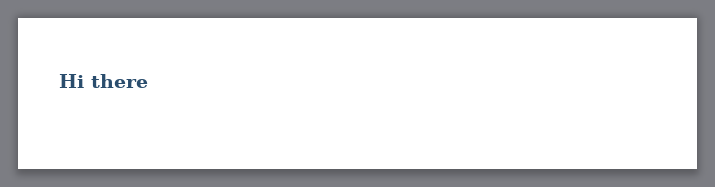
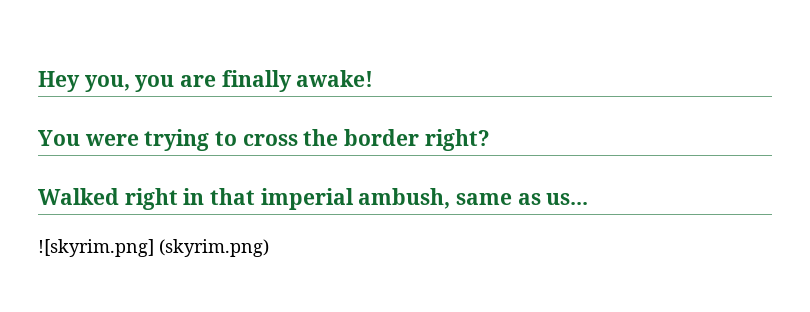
- Hi there
+ Hey you, you are finally awake!
+ You were trying to cross the border right?
+ Walked right in that imperial ambush, same as us...
+ ![skyrim.png] (skyrim.png)

